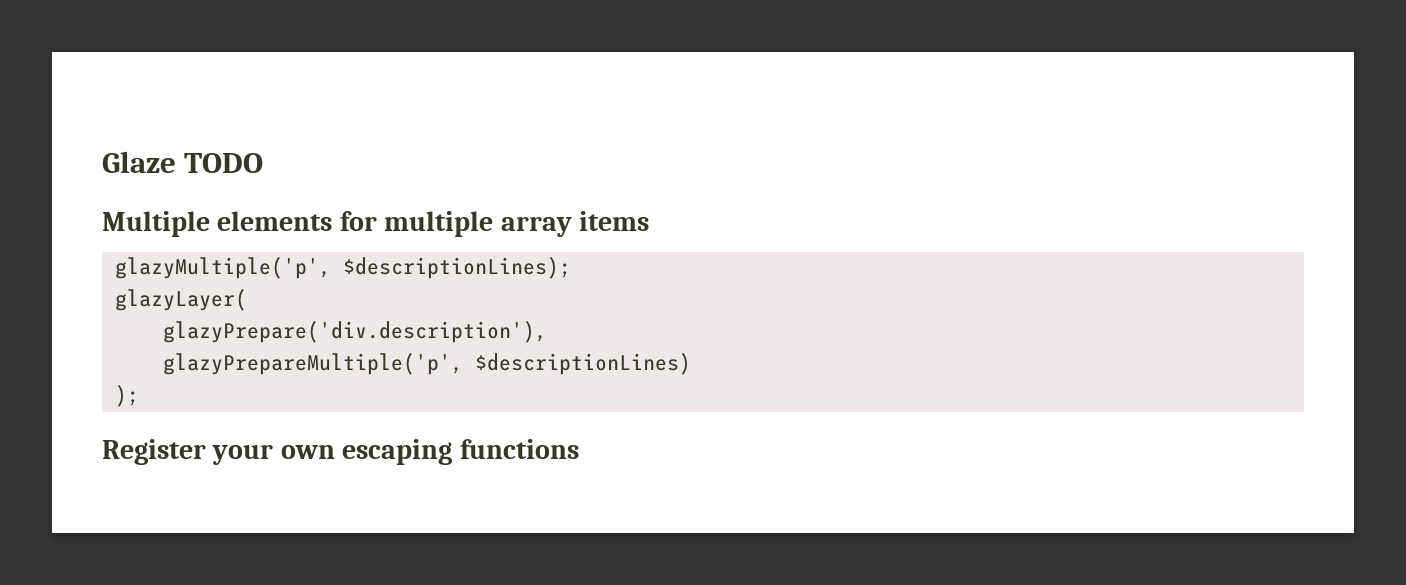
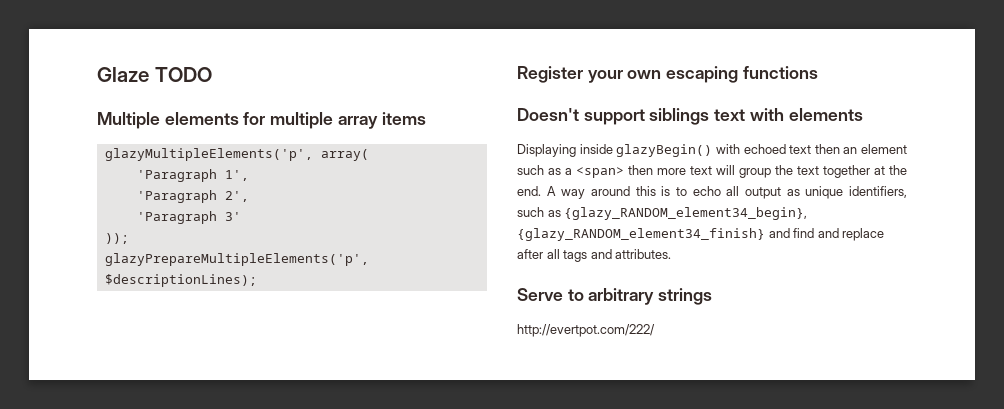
- glazyMultiple('p', $descriptionLines);
- glazyLayer(
- glazyPrepare('div.description'),
- glazyPrepareMultiple('p', $descriptionLines)
- );
+ glazyMultipleElements('p', array(
+ 'Paragraph 1',
+ 'Paragraph 2',
+ 'Paragraph 3'
+ ));
+ glazyPrepareMultipleElements('p', $descriptionLines);
+ Doesn't support siblings text with elements
+ Displaying inside glazyBegin() with echoed text then an element such as a <span> then more text will group the text together at the end. A way around this is to echo all output as unique identifiers, such as {glazy_RANDOM_element34_begin}, {glazy_RANDOM_element34_finish} and find and replace after all tags and attributes.
+ Serve to arbitrary strings
+ http://evertpot.com/222/

